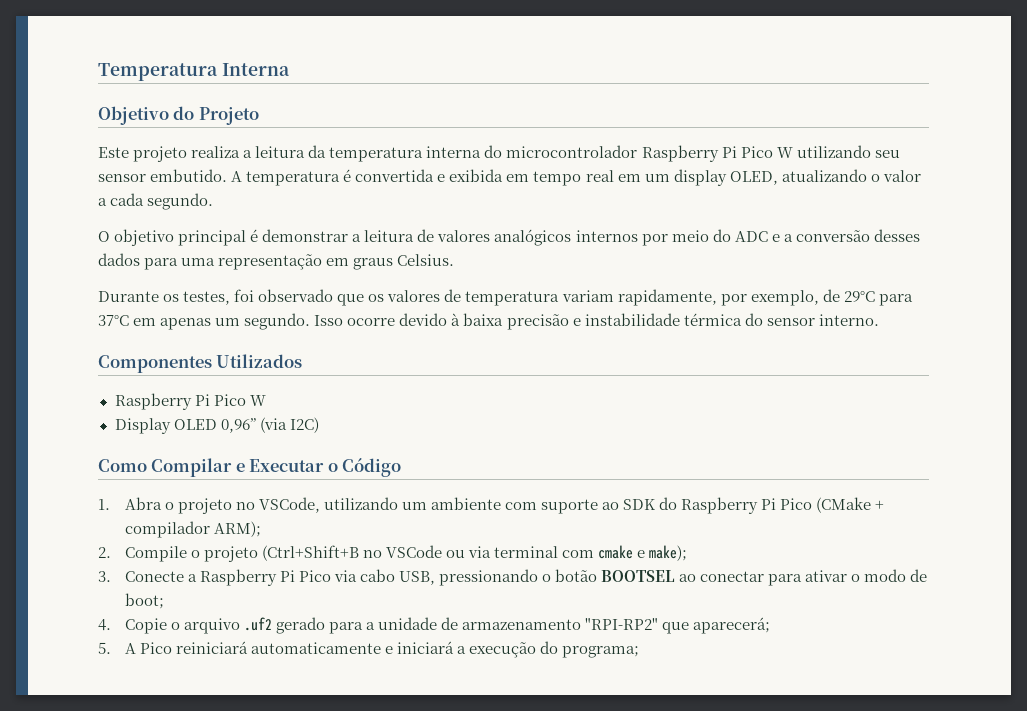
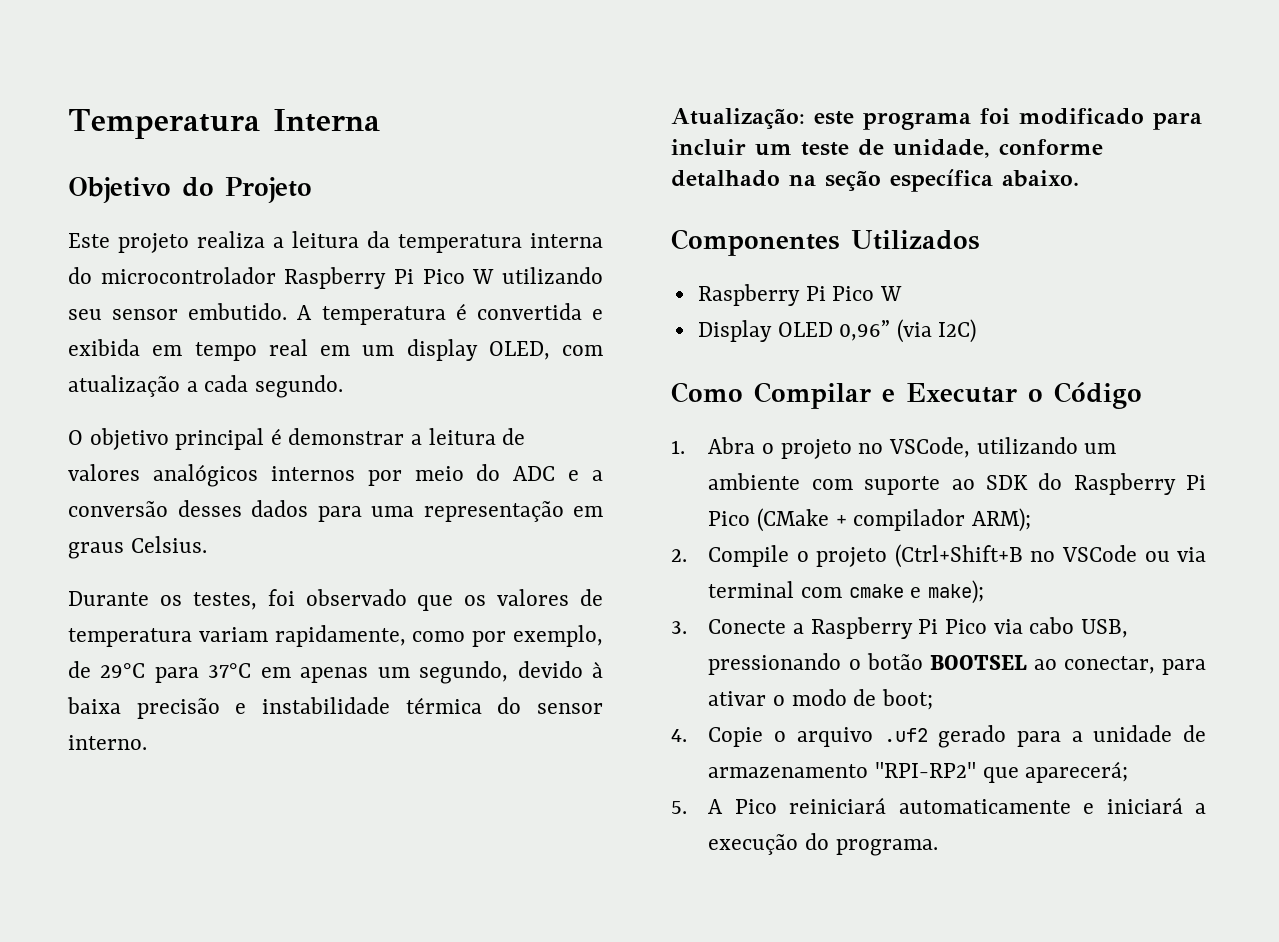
- A temperatura é convertida e exibida em tempo real em um display OLED, atualizando o valor a cada segundo.
+ A temperatura é convertida e exibida em tempo real em um display OLED, com atualização a cada segundo.
- Durante os testes, foi observado que os valores de temperatura variam rapidamente, por exemplo, de 29°C para 37°C em apenas um segundo. Isso ocorre devido à baixa precisão e instabilidade térmica do sensor interno.
+ Durante os testes, foi observado que os valores de temperatura variam rapidamente, como por exemplo, de 29°C para 37°C em apenas um segundo, devido à baixa precisão e instabilidade térmica do sensor interno.
+ Atualização: este programa foi modificado para incluir um teste de unidade, conforme detalhado na seção específica abaixo.
- 3. Conecte a Raspberry Pi Pico via cabo USB, pressionando o botão BOOTSEL ao conectar para ativar o modo de boot;
+ 3. Conecte a Raspberry Pi Pico via cabo USB, pressionando o botão BOOTSEL ao conectar, para ativar o modo de boot;
- 5. A Pico reiniciará automaticamente e iniciará a execução do programa;
+ 5. A Pico reiniciará automaticamente e iniciará a execução do programa.

